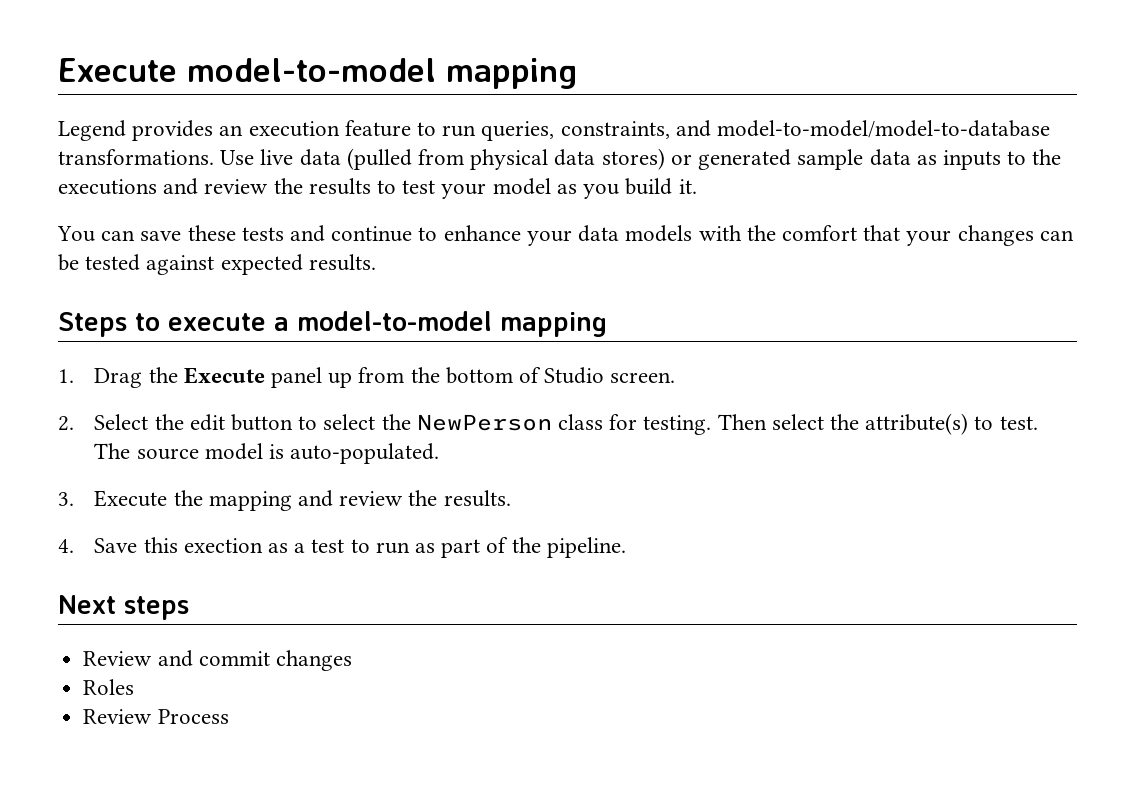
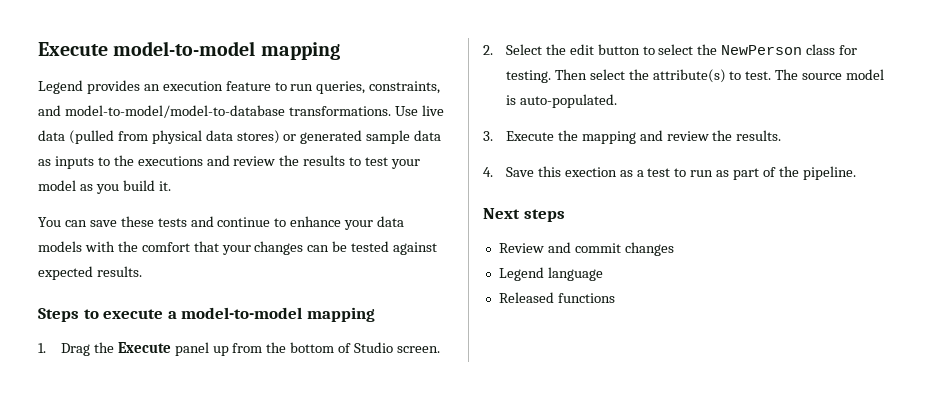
- Roles
- Review Process
+ Legend language
+ Released functions

